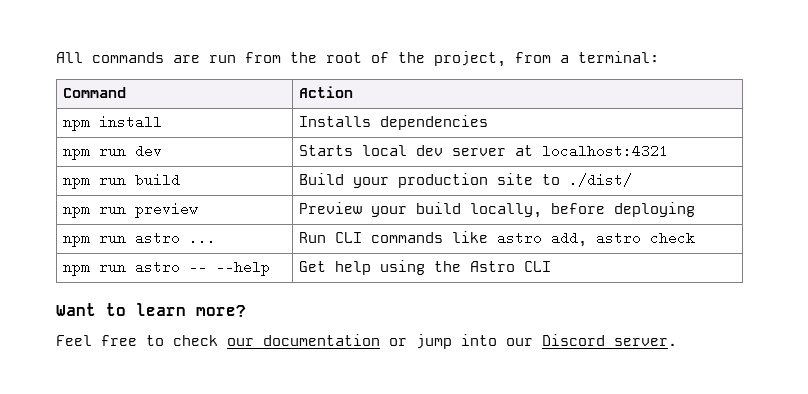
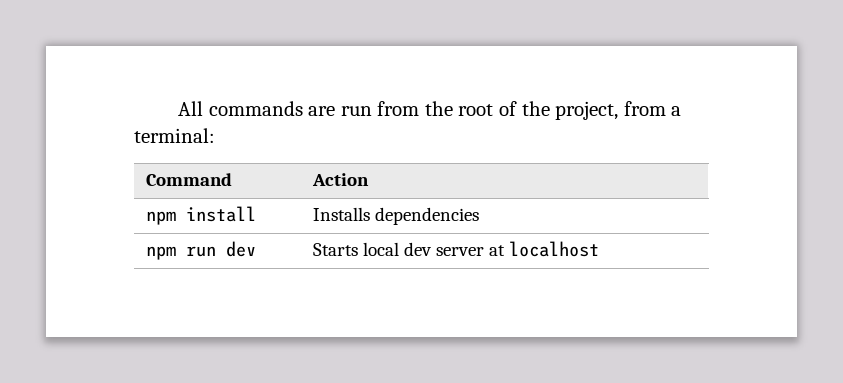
- npm run dev | Starts local dev server at localhost:4321
- npm run build | Build your production site to ./dist/
- npm run preview | Preview your build locally, before deploying
- npm run astro ... | Run CLI commands like astro add, astro check
- npm run astro -- --help | Get help using the Astro CLI
- Want to learn more?
- Feel free to check our documentation or jump into our Discord server.
+ npm run dev | Starts local dev server at localhost

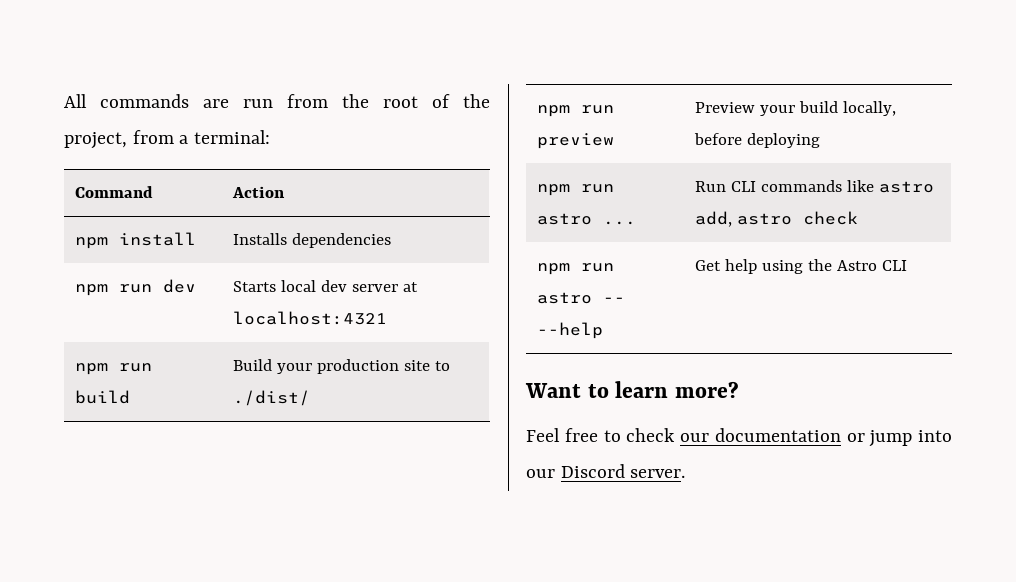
- npm run dev | Starts local dev server at localhost
+ npm run dev | Starts local dev server at localhost:4321
+ npm run build | Build your production site to ./dist/
+ npm run preview | Preview your build locally, before deploying
+ npm run astro ... | Run CLI commands like astro add, astro check
+ npm run astro -- --help | Get help using the Astro CLI
+ Want to learn more?
+ Feel free to check our documentation or jump into our Discord server.

